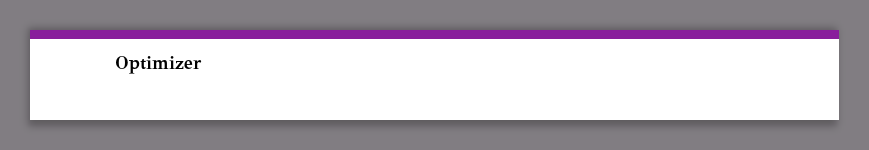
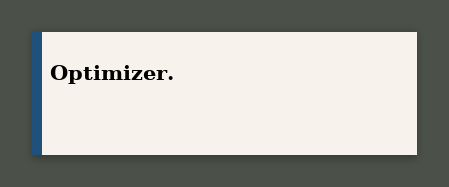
- Optimizer
+ Optimizer.

